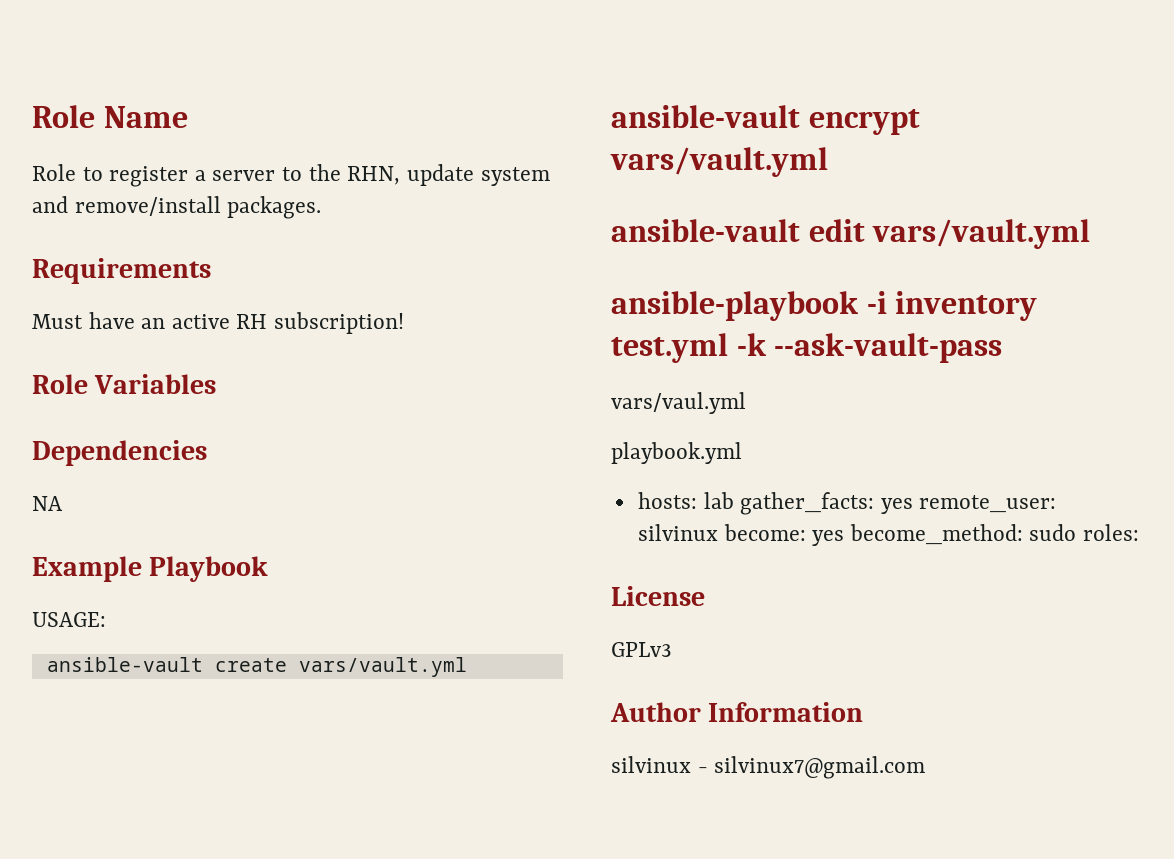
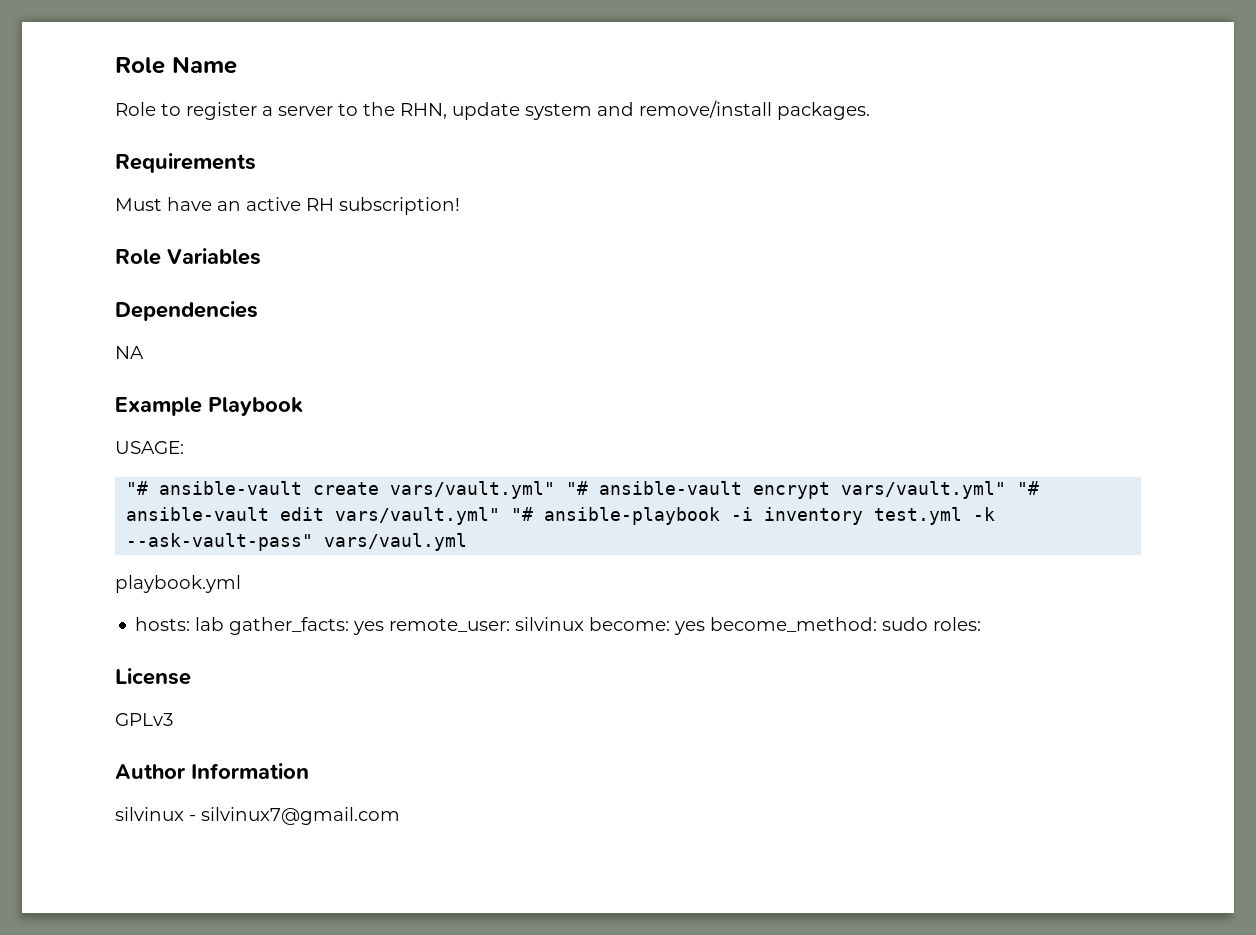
- ansible-vault create vars/vault.yml
- ansible-vault encrypt vars/vault.yml
- ansible-vault edit vars/vault.yml
- ansible-playbook -i inventory test.yml -k --ask-vault-pass
- vars/vaul.yml
+ "# ansible-vault create vars/vault.yml" "# ansible-vault encrypt vars/vault.yml" "# ansible-vault edit vars/vault.yml" "# ansible-playbook -i inventory test.yml -k --ask-vault-pass" vars/vaul.yml

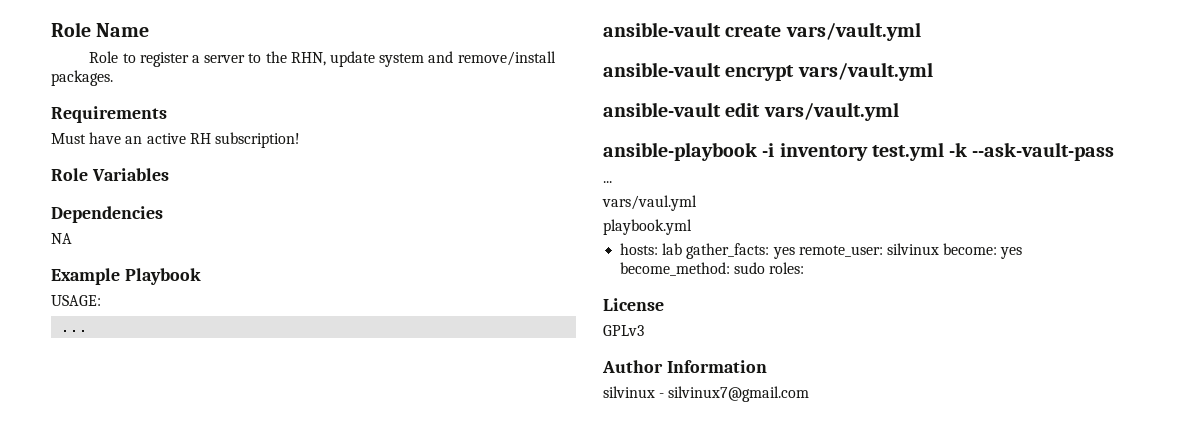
  USAGE:
- "# ansible-vault create vars/vault.yml" "# ansible-vault encrypt vars/vault.yml" "# ansible-vault edit vars/vault.yml" "# ansible-playbook -i inventory test.yml -k --ask-vault-pass" vars/vaul.yml
+ ...
+ ansible-vault create vars/vault.yml
+ ansible-vault encrypt vars/vault.yml
+ ansible-vault edit vars/vault.yml
+ ansible-playbook -i inventory test.yml -k --ask-vault-pass
+ ...
+ vars/vaul.yml

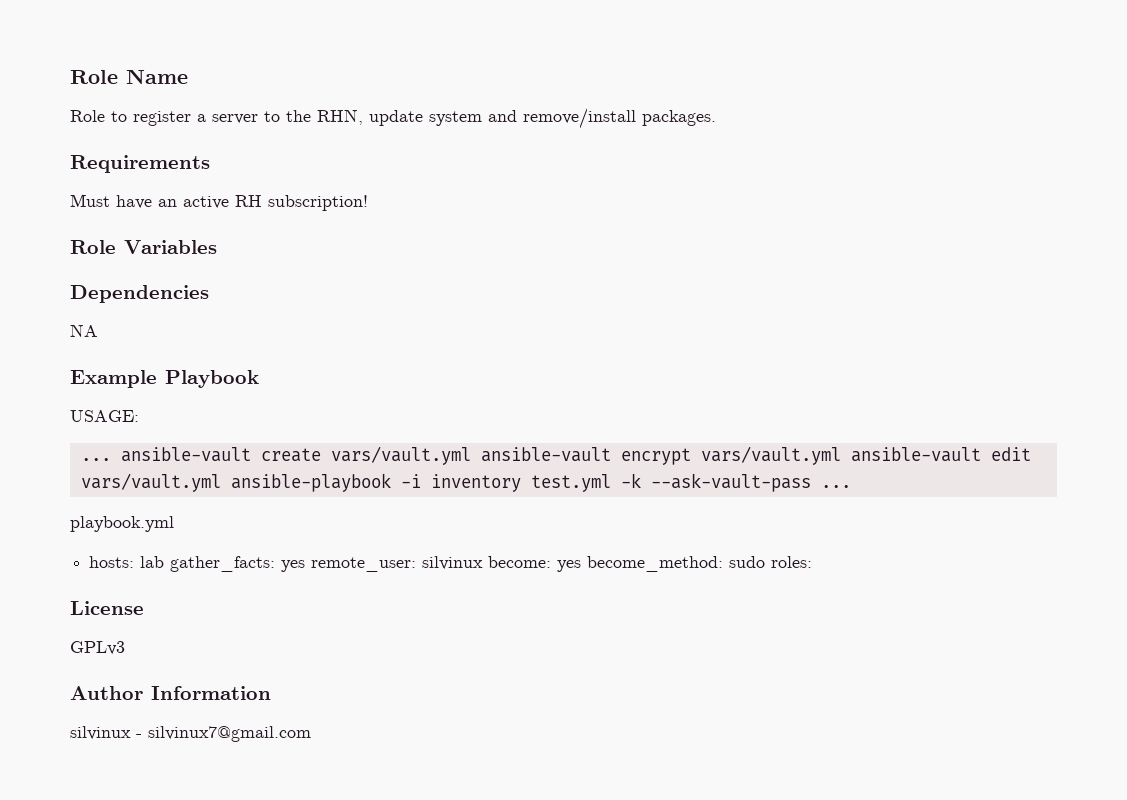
  USAGE:
- ...
- ansible-vault create vars/vault.yml
- ansible-vault encrypt vars/vault.yml
- ansible-vault edit vars/vault.yml
- ansible-playbook -i inventory test.yml -k --ask-vault-pass
- ...
- vars/vaul.yml
+ ... ansible-vault create vars/vault.yml ansible-vault encrypt vars/vault.yml ansible-vault edit vars/vault.yml ansible-playbook -i inventory test.yml -k --ask-vault-pass ...

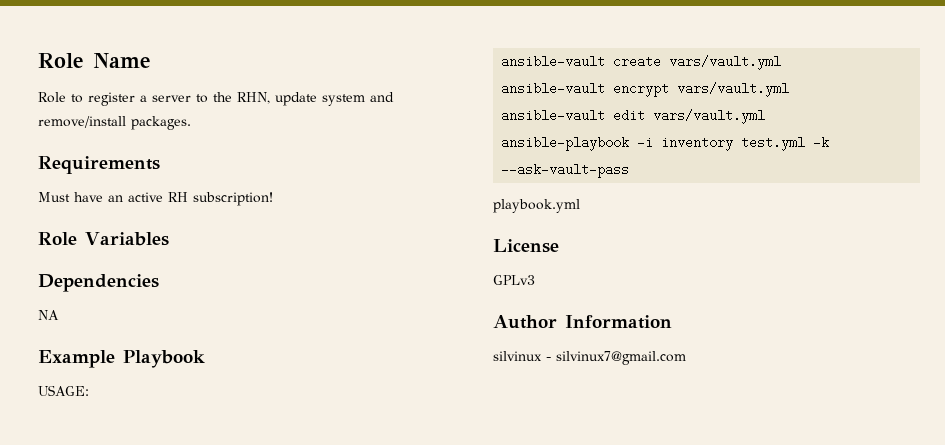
- ... ansible-vault create vars/vault.yml ansible-vault encrypt vars/vault.yml ansible-vault edit vars/vault.yml ansible-playbook -i inventory test.yml -k --ask-vault-pass ...
+ ansible-vault create vars/vault.yml
+ ansible-vault encrypt vars/vault.yml
+ ansible-vault edit vars/vault.yml
+ ansible-playbook -i inventory test.yml -k --ask-vault-pass
- hosts: lab gather_facts: yes remote_user: silvinux become: yes become_method: sudo roles:

